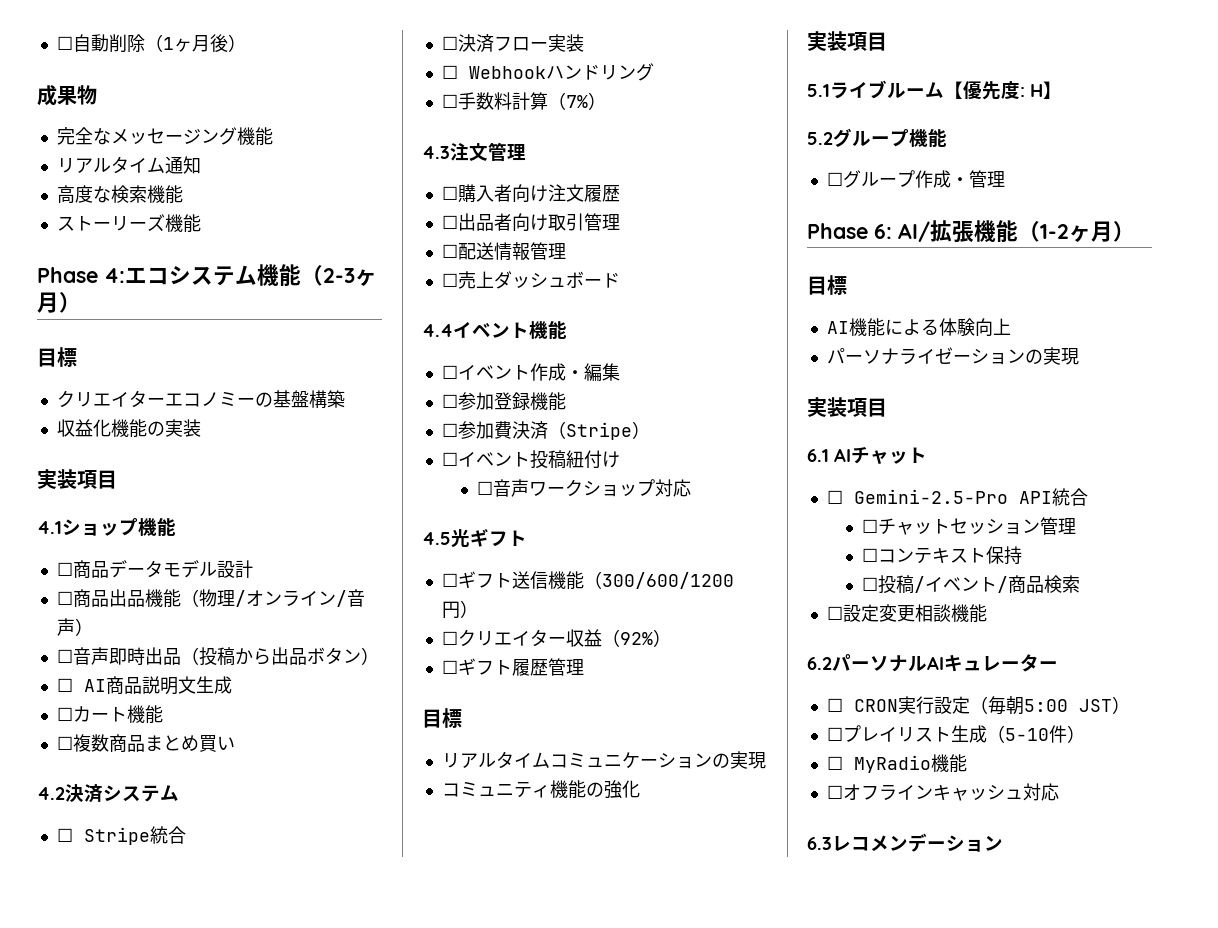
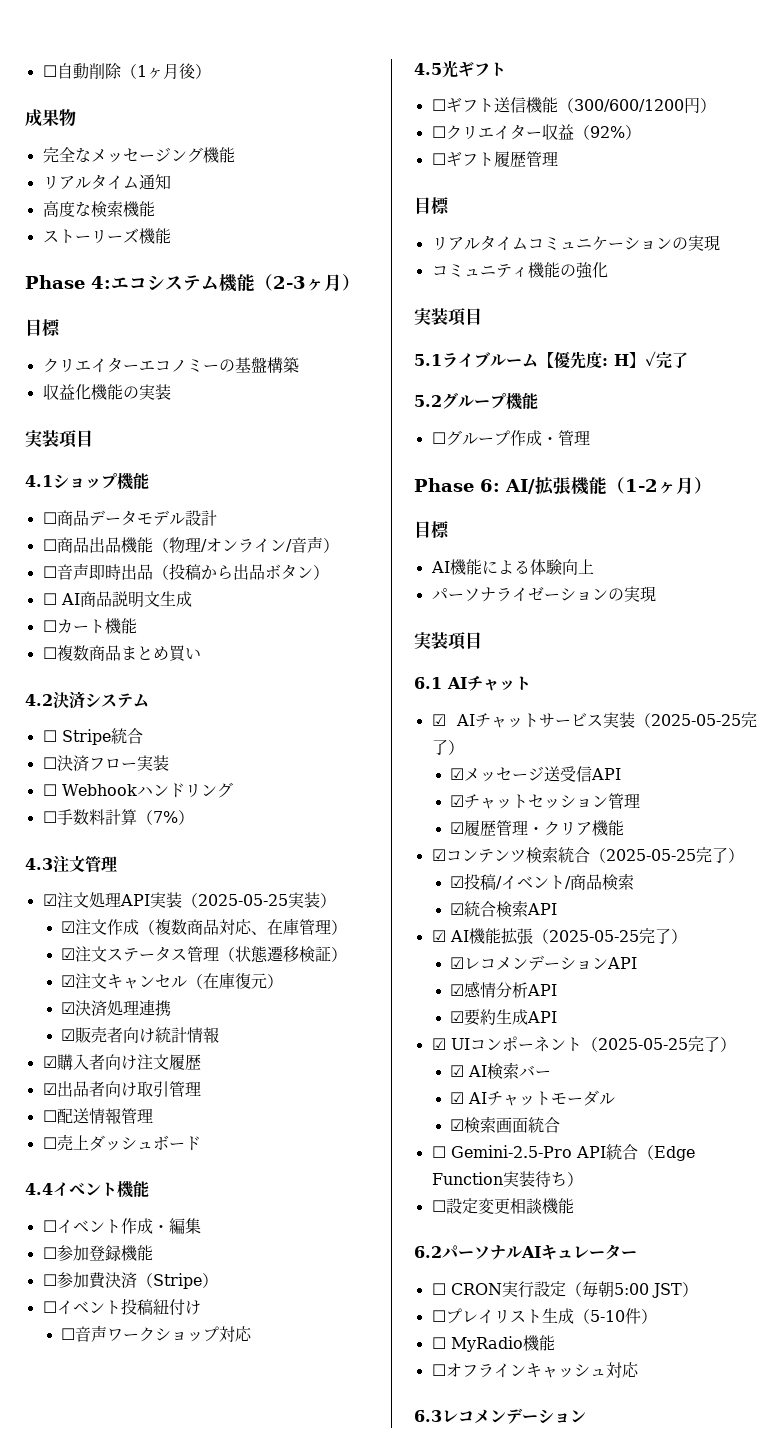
- ☐購入者向け注文履歴
+ ☑注文処理API実装（2025-05-25実装）
+ ☑注文作成（複数商品対応、在庫管理）
+ ☑注文ステータス管理（状態遷移検証）
+ ☑注文キャンセル（在庫復元）
+ ☑決済処理連携
+ ☑販売者向け統計情報
+ ☑購入者向け注文履歴
- ☐出品者向け取引管理
+ ☑出品者向け取引管理
- 5.1ライブルーム【優先度: H】
+ 5.1ライブルーム【優先度: H】✓完了
- ☐ Gemini-2.5-Pro API統合
- ☐チャットセッション管理
+ ☑ AIチャットサービス実装（2025-05-25完了）
+ ☑メッセージ送受信API
+ ☑チャットセッション管理
- ☐コンテキスト保持
- ☐投稿/イベント/商品検索
+ ☑履歴管理・クリア機能
+ ☑コンテンツ検索統合（2025-05-25完了）
+ ☑投稿/イベント/商品検索
+ ☑統合検索API
+ ☑ AI機能拡張（2025-05-25完了）
+ ☑レコメンデーションAPI
+ ☑感情分析API
+ ☑要約生成API
+ ☑ UIコンポーネント（2025-05-25完了）
+ ☑ AI検索バー
+ ☑ AIチャットモーダル
+ ☑検索画面統合
+ ☐ Gemini-2.5-Pro API統合（Edge Function実装待ち）

